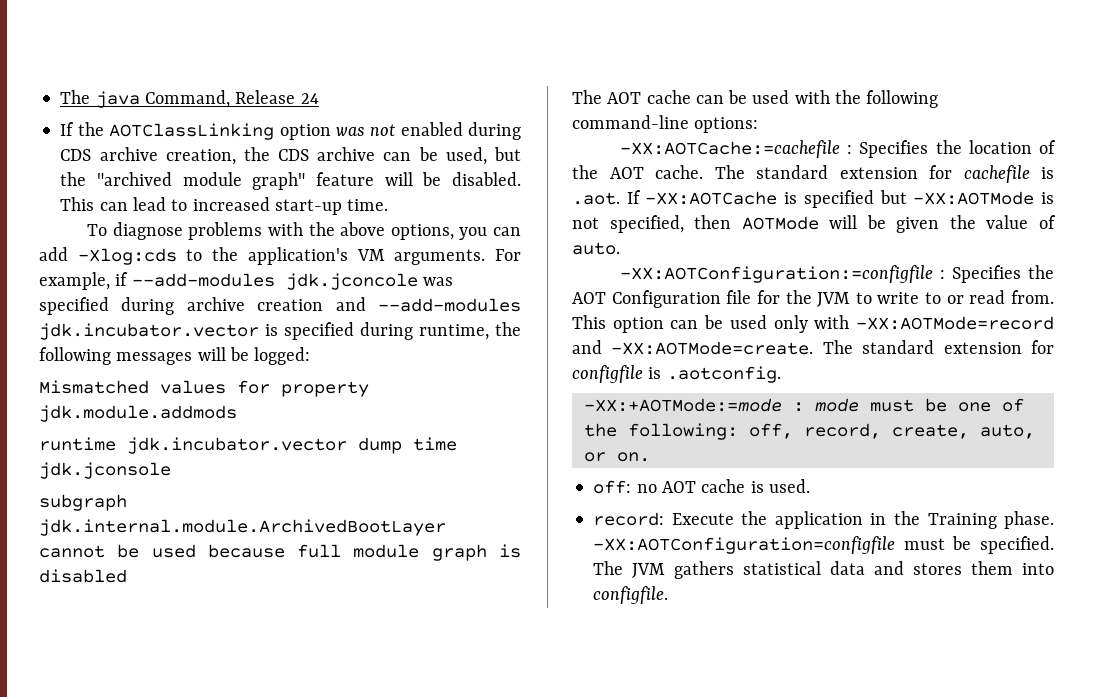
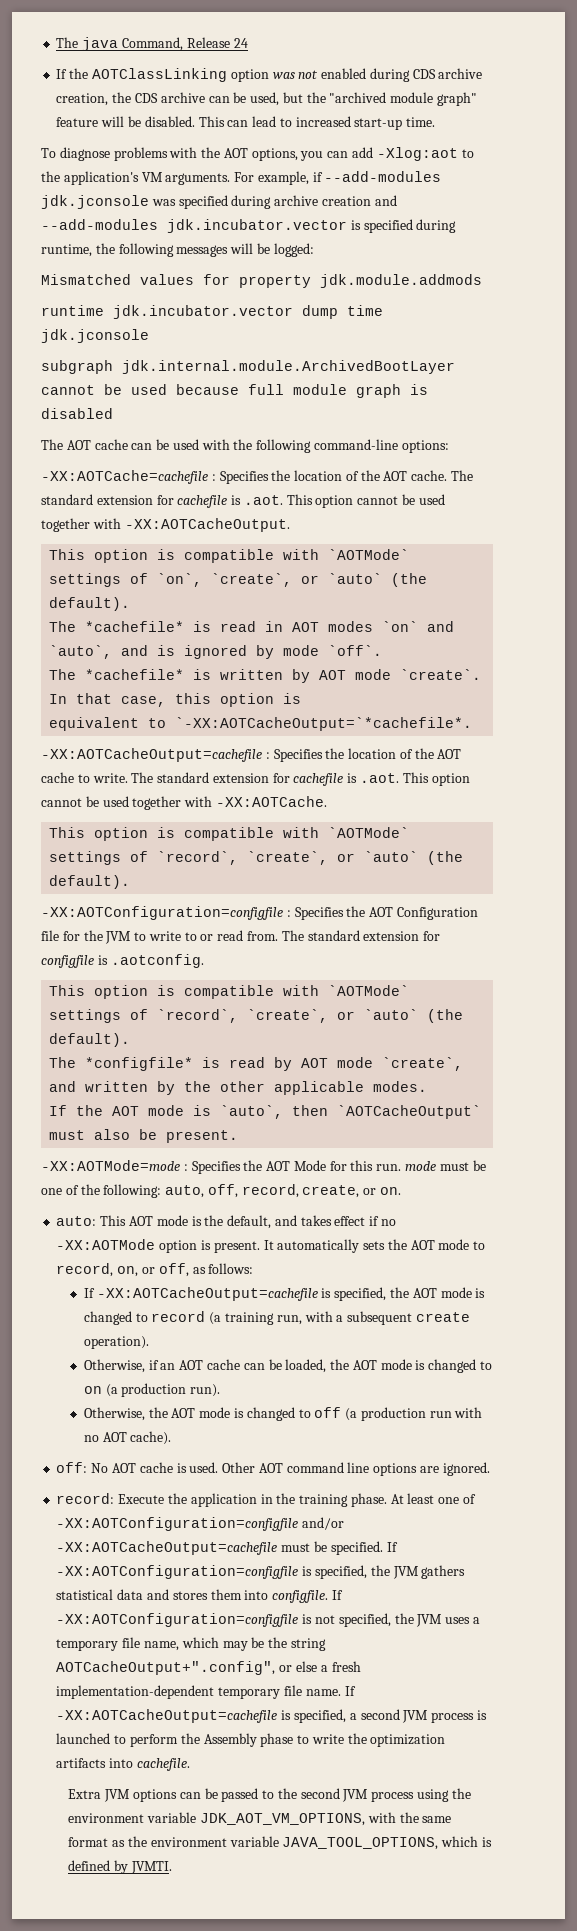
- To diagnose problems with the above options, you can add -Xlog:cds to the application's VM arguments.
+ To diagnose problems with the AOT options, you can add -Xlog:aot to the application's VM arguments.
- For example, if --add-modules jdk.jconcole was specified during archive creation and --add-modules jdk.incubator.vector is specified during runtime, the following messages will be logged:
+ For example, if --add-modules jdk.jconsole was specified during archive creation and --add-modules jdk.incubator.vector is specified during runtime, the following messages will be logged:
- -XX:AOTCache:=cachefile : Specifies the location of the AOT cache.
+ -XX:AOTCache=cachefile : Specifies the location of the AOT cache.
- The standard extension for cachefile is .aot. If -XX:AOTCache is specified but -XX:AOTMode is not specified, then AOTMode will be given the value of auto.
- -XX:AOTConfiguration:=configfile : Specifies the AOT Configuration file for the JVM to write to or read from.
+ The standard extension for cachefile is .aot. This option cannot be used together with -XX:AOTCacheOutput.
+ This option is compatible with `AOTMode` settings of `on`, `create`, or `auto` (the default).
+ The *cachefile* is read in AOT modes `on` and `auto`, and is ignored by mode `off`.
+ The *cachefile* is written by AOT mode `create`. In that case, this option is
+ equivalent to `-XX:AOTCacheOutput=`*cachefile*.
+ -XX:AOTCacheOutput=cachefile : Specifies the location of the AOT cache to write. The standard extension for cachefile is .aot. This option cannot be used together with -XX:AOTCache.
+ This option is compatible with `AOTMode` settings of `record`, `create`, or `auto` (the default).
+ -XX:AOTConfiguration=configfile : Specifies the AOT Configuration file for the JVM to write to or read from.
- This option can be used only with -XX:AOTMode=record and -XX:AOTMode=create.
  The standard extension for configfile is .aotconfig.
- -XX:+AOTMode:=mode : mode must be one of the following: off, record, create, auto, or on.
+ This option is compatible with `AOTMode` settings of `record`, `create`, or `auto` (the default).
+ The *configfile* is read by AOT mode `create`, and written by the other applicable modes.
+ If the AOT mode is `auto`, then `AOTCacheOutput` must also be present.
+ -XX:AOTMode=mode : Specifies the AOT Mode for this run. mode must be one of the following: auto, off, record, create, or on.
+ auto: This AOT mode is the default, and takes effect if no -XX:AOTMode option is present. It automatically sets the AOT mode to record, on, or off, as follows:
+ If -XX:AOTCacheOutput=cachefile is specified, the AOT mode is changed to record (a training run, with a subsequent create operation).
+ Otherwise, if an AOT cache can be loaded, the AOT mode is changed to on (a production run).
+ Otherwise, the AOT mode is changed to off (a production run with no AOT cache).
- off: no AOT cache is used.
+ off: No AOT cache is used. Other AOT command line options are ignored.
- record: Execute the application in the Training phase. -XX:AOTConfiguration=configfile must be specified. The JVM gathers statistical data and stores them into configfile.
+ record: Execute the application in the training phase. At least one of -XX:AOTConfiguration=configfile and/or -XX:AOTCacheOutput=cachefile must be specified. If -XX:AOTConfiguration=configfile is specified, the JVM gathers statistical data and stores them into configfile.
+ If -XX:AOTConfiguration=configfile is not specified, the JVM uses a temporary file name, which may be the string AOTCacheOutput+".config", or else a fresh implementation-dependent temporary file name. If -XX:AOTCacheOutput=cachefile is specified, a second JVM process is launched to perform the Assembly phase to write the optimization artifacts into cachefile.
+ Extra JVM options can be passed to the second JVM process using the environment variable JDK_AOT_VM_OPTIONS, with the same format as the environment variable JAVA_TOOL_OPTIONS, which is defined by JVMTI.

